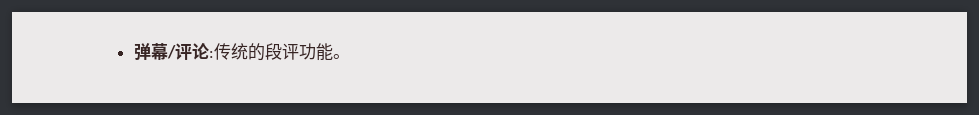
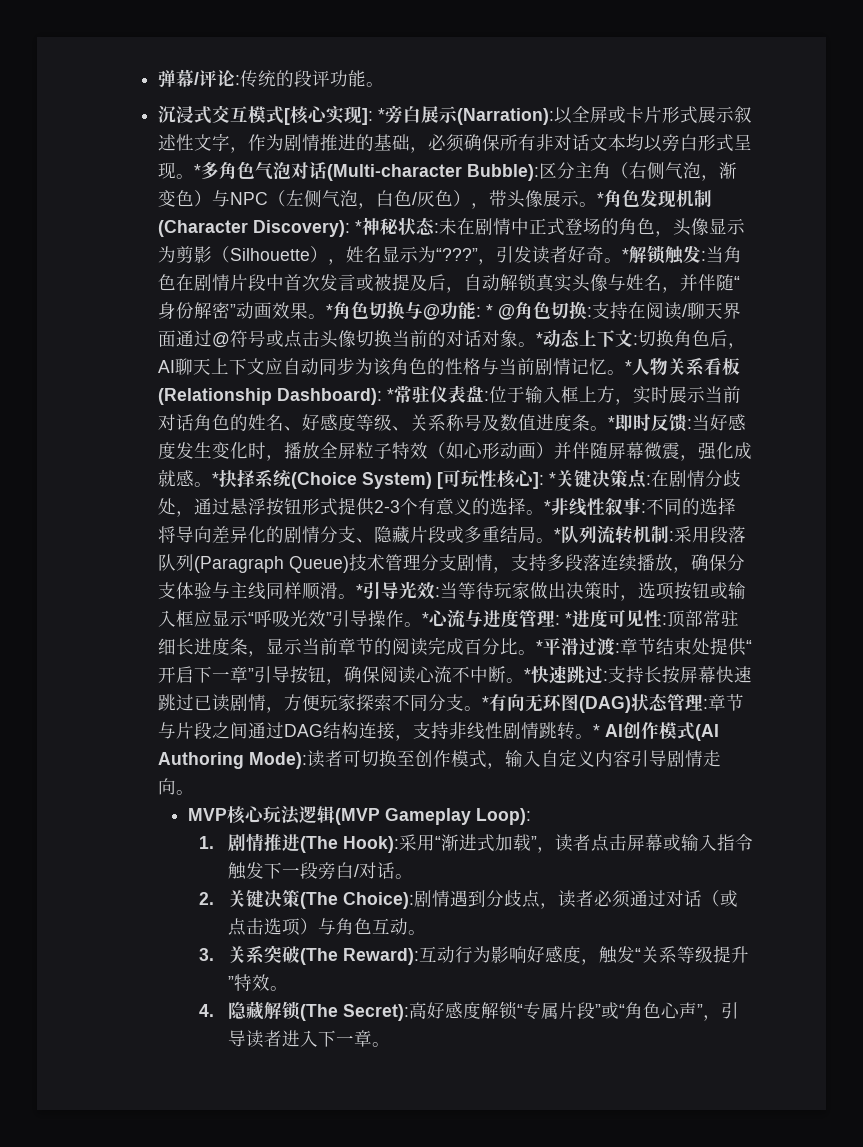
+ 沉浸式交互模式[核心实现]: *旁白展示(Narration):以全屏或卡片形式展示叙述性文字，作为剧情推进的基础，必须确保所有非对话文本均以旁白形式呈现。*多角色气泡对话(Multi-character Bubble):区分主角（右侧气泡，渐变色）与NPC（左侧气泡，白色/灰色），带头像展示。*角色发现机制(Character Discovery): *神秘状态:未在剧情中正式登场的角色，头像显示为剪影（Silhouette），姓名显示为“???”，引发读者好奇。*解锁触发:当角色在剧情片段中首次发言或被提及后，自动解锁真实头像与姓名，并伴随“身份解密”动画效果。*角色切换与@功能: * @角色切换:支持在阅读/聊天界面通过@符号或点击头像切换当前的对话对象。*动态上下文:切换角色后，AI聊天上下文应自动同步为该角色的性格与当前剧情记忆。*人物关系看板(Relationship Dashboard): *常驻仪表盘:位于输入框上方，实时展示当前对话角色的姓名、好感度等级、关系称号及数值进度条。*即时反馈:当好感度发生变化时，播放全屏粒子特效（如心形动画）并伴随屏幕微震，强化成就感。*抉择系统(Choice System) [可玩性核心]: *关键决策点:在剧情分歧处，通过悬浮按钮形式提供2-3个有意义的选择。*非线性叙事:不同的选择将导向差异化的剧情分支、隐藏片段或多重结局。*队列流转机制:采用段落队列(Paragraph Queue)技术管理分支剧情，支持多段落连续播放，确保分支体验与主线同样顺滑。*引导光效:当等待玩家做出决策时，选项按钮或输入框应显示“呼吸光效”引导操作。*心流与进度管理: *进度可见性:顶部常驻细长进度条，显示当前章节的阅读完成百分比。*平滑过渡:章节结束处提供“开启下一章”引导按钮，确保阅读心流不中断。*快速跳过:支持长按屏幕快速跳过已读剧情，方便玩家探索不同分支。*有向无环图(DAG)状态管理:章节与片段之间通过DAG结构连接，支持非线性剧情跳转。* AI创作模式(AI Authoring Mode):读者可切换至创作模式，输入自定义内容引导剧情走向。
+ MVP核心玩法逻辑(MVP Gameplay Loop):
+ 1.剧情推进(The Hook):采用“渐进式加载”，读者点击屏幕或输入指令触发下一段旁白/对话。
+ 2.关键决策(The Choice):剧情遇到分歧点，读者必须通过对话（或点击选项）与角色互动。
+ 3.关系突破(The Reward):互动行为影响好感度，触发“关系等级提升”特效。
+ 4.隐藏解锁(The Secret):高好感度解锁“专属片段”或“角色心声”，引导读者进入下一章。

